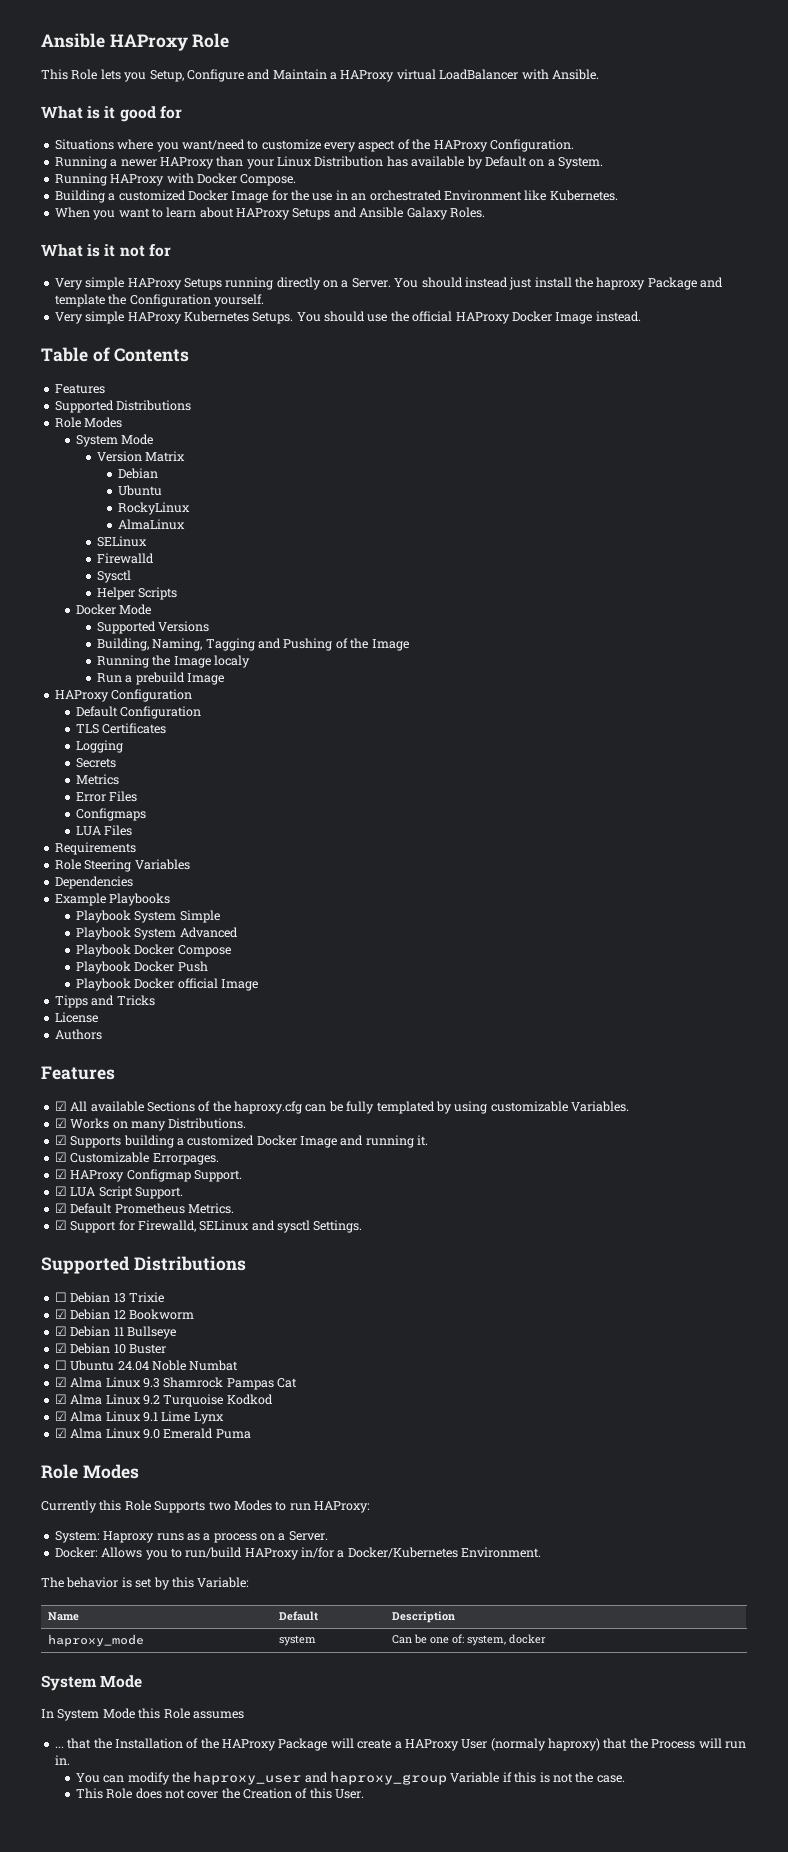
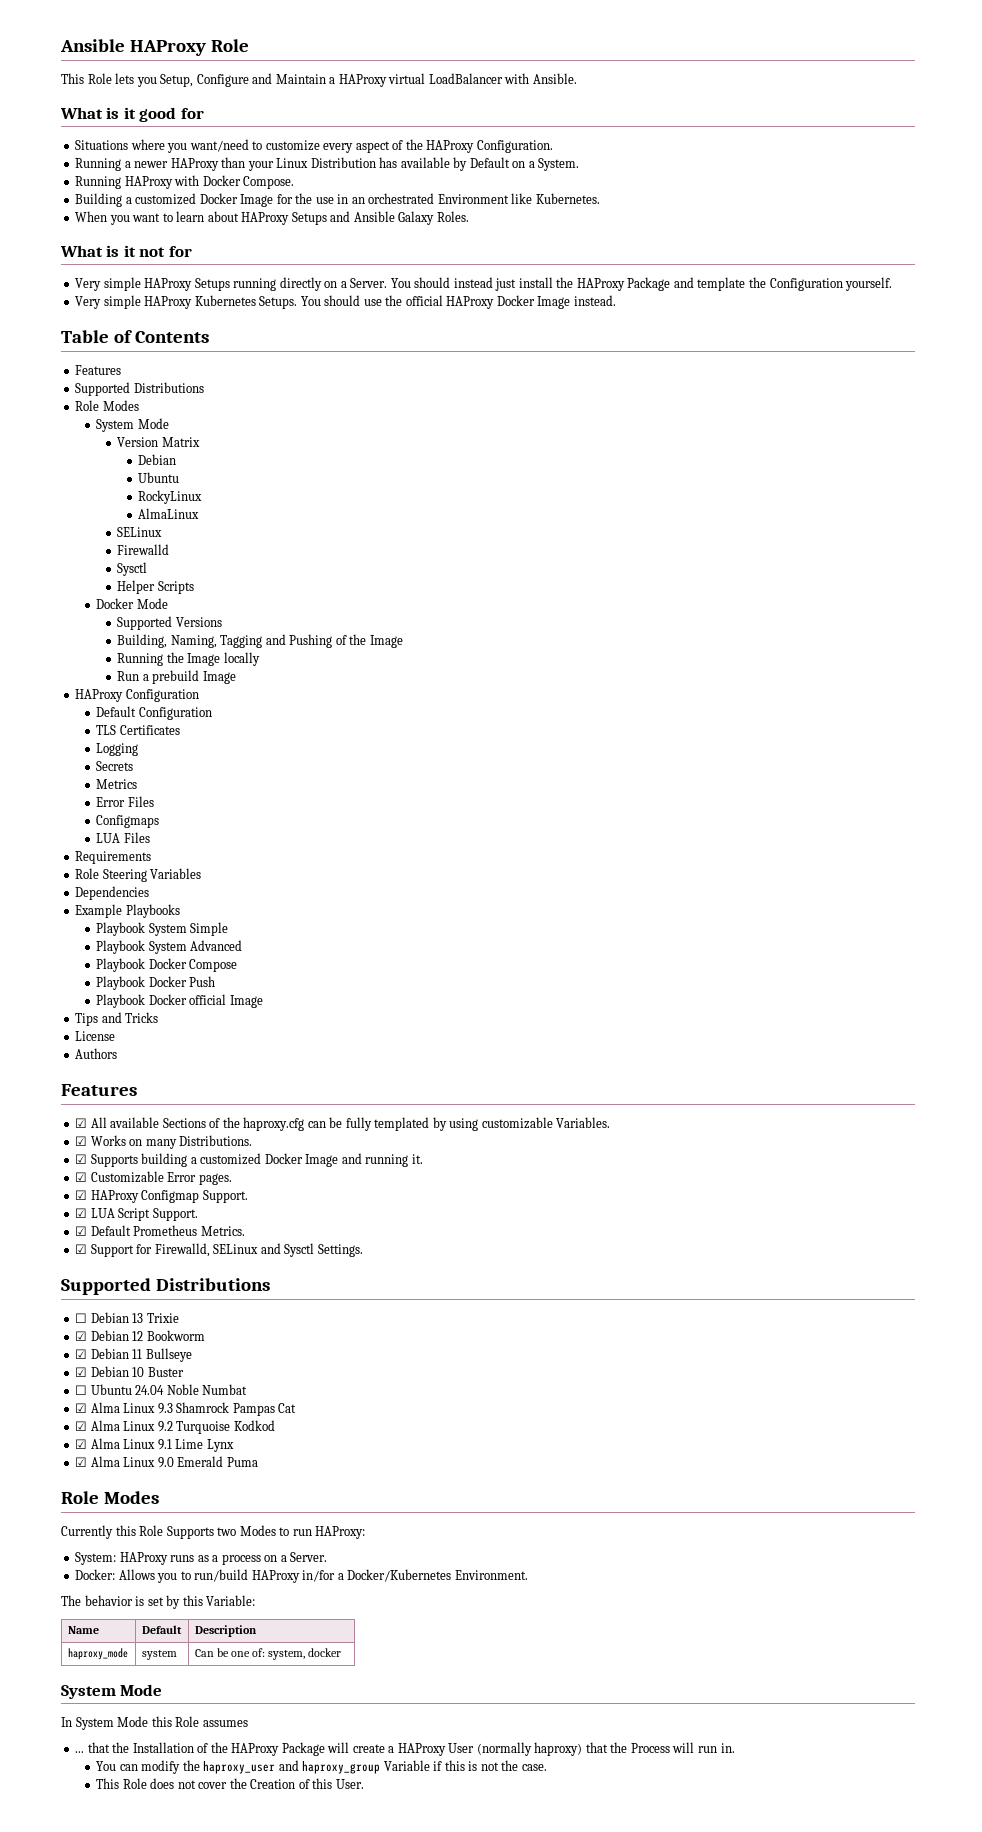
- You should instead just install the haproxy Package and template the Configuration yourself.
+ You should instead just install the HAProxy Package and template the Configuration yourself.
- Running the Image localy
+ Running the Image locally
- Tipps and Tricks
+ Tips and Tricks
- ☑ Customizable Errorpages.
+ ☑ Customizable Error pages.
- ☑ Support for Firewalld, SELinux and sysctl Settings.
+ ☑ Support for Firewalld, SELinux and Sysctl Settings.
- System: Haproxy runs as a process on a Server.
+ System: HAProxy runs as a process on a Server.
- ... that the Installation of the HAProxy Package will create a HAProxy User (normaly haproxy) that the Process will run in.
+ ... that the Installation of the HAProxy Package will create a HAProxy User (normally haproxy) that the Process will run in.

